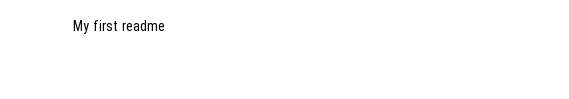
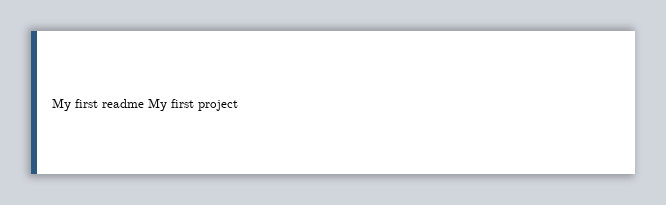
- My first readme
+ My first readme My first project

